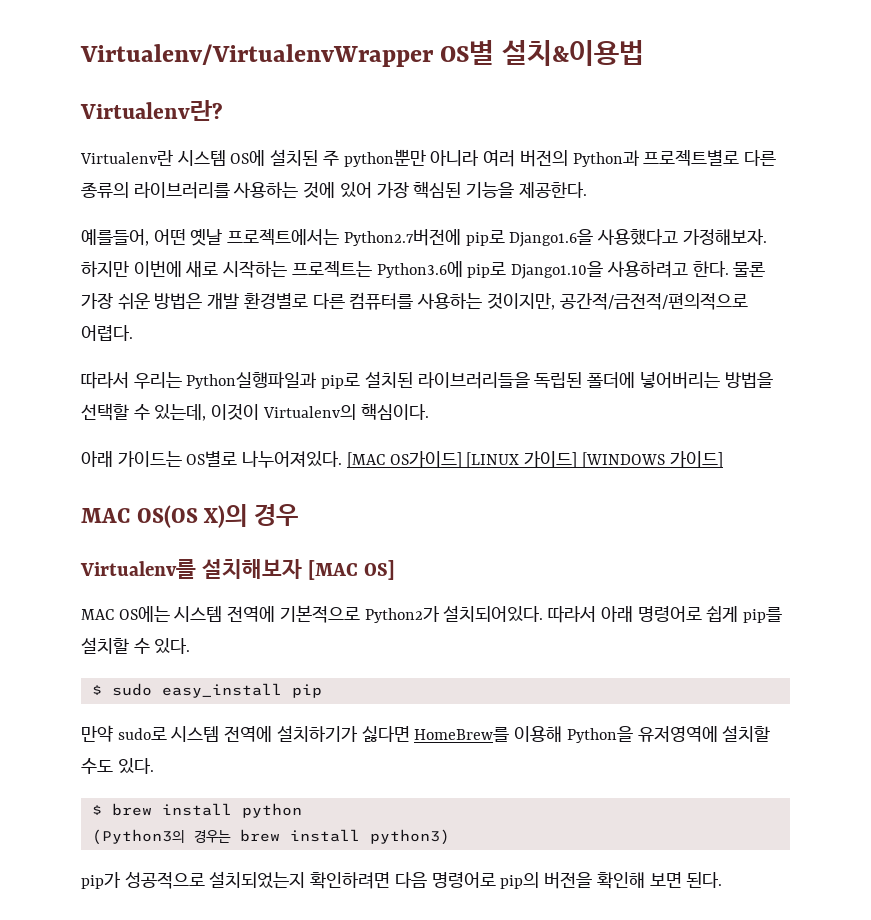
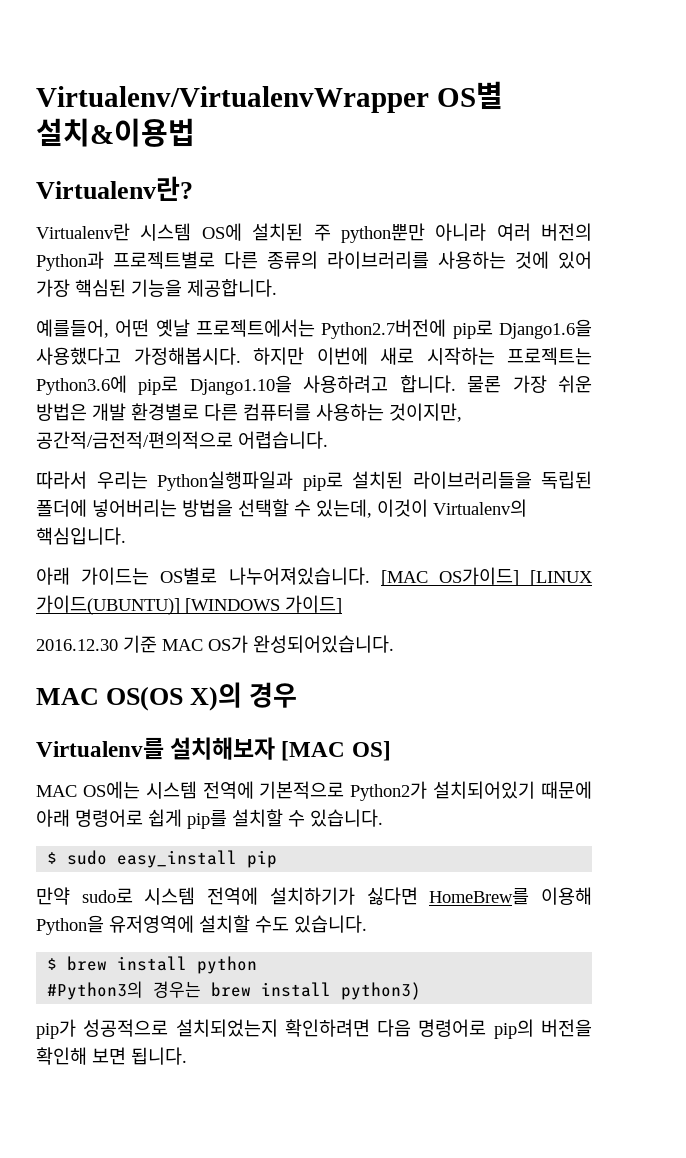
- Virtualenv란 시스템 OS에 설치된 주 python뿐만 아니라 여러 버전의 Python과 프로젝트별로 다른 종류의 라이브러리를 사용하는 것에 있어 가장 핵심된 기능을 제공한다.
+ Virtualenv란 시스템 OS에 설치된 주 python뿐만 아니라 여러 버전의 Python과 프로젝트별로 다른 종류의 라이브러리를 사용하는 것에 있어 가장 핵심된 기능을 제공합니다.
- 예를들어, 어떤 옛날 프로젝트에서는 Python2.7버전에 pip로 Django1.6을 사용했다고 가정해보자.
+ 예를들어, 어떤 옛날 프로젝트에서는 Python2.7버전에 pip로 Django1.6을 사용했다고 가정해봅시다.
- 하지만 이번에 새로 시작하는 프로젝트는 Python3.6에 pip로 Django1.10을 사용하려고 한다.
+ 하지만 이번에 새로 시작하는 프로젝트는 Python3.6에 pip로 Django1.10을 사용하려고 합니다.
- 물론 가장 쉬운 방법은 개발 환경별로 다른 컴퓨터를 사용하는 것이지만, 공간적/금전적/편의적으로 어렵다.
+ 물론 가장 쉬운 방법은 개발 환경별로 다른 컴퓨터를 사용하는 것이지만, 공간적/금전적/편의적으로 어렵습니다.
- 따라서 우리는 Python실행파일과 pip로 설치된 라이브러리들을 독립된 폴더에 넣어버리는 방법을 선택할 수 있는데, 이것이 Virtualenv의 핵심이다.
+ 따라서 우리는 Python실행파일과 pip로 설치된 라이브러리들을 독립된 폴더에 넣어버리는 방법을 선택할 수 있는데, 이것이 Virtualenv의 핵심입니다.
- 아래 가이드는 OS별로 나누어져있다.
+ 아래 가이드는 OS별로 나누어져있습니다.
- [MAC OS가이드] [LINUX 가이드] [WINDOWS 가이드]
+ [MAC OS가이드] [LINUX 가이드(UBUNTU)] [WINDOWS 가이드]
+ 2016.12.30 기준 MAC OS가 완성되어있습니다.
- MAC OS에는 시스템 전역에 기본적으로 Python2가 설치되어있다. 따라서 아래 명령어로 쉽게 pip를 설치할 수 있다.
+ MAC OS에는 시스템 전역에 기본적으로 Python2가 설치되어있기 때문에 아래 명령어로 쉽게 pip를 설치할 수 있습니다.
- 만약 sudo로 시스템 전역에 설치하기가 싫다면 HomeBrew를 이용해 Python을 유저영역에 설치할 수도 있다.
+ 만약 sudo로 시스템 전역에 설치하기가 싫다면 HomeBrew를 이용해 Python을 유저영역에 설치할 수도 있습니다.
- (Python3의 경우는 brew install python3)
+ #Python3의 경우는 brew install python3)
- pip가 성공적으로 설치되었는지 확인하려면 다음 명령어로 pip의 버전을 확인해 보면 된다.
+ pip가 성공적으로 설치되었는지 확인하려면 다음 명령어로 pip의 버전을 확인해 보면 됩니다.

